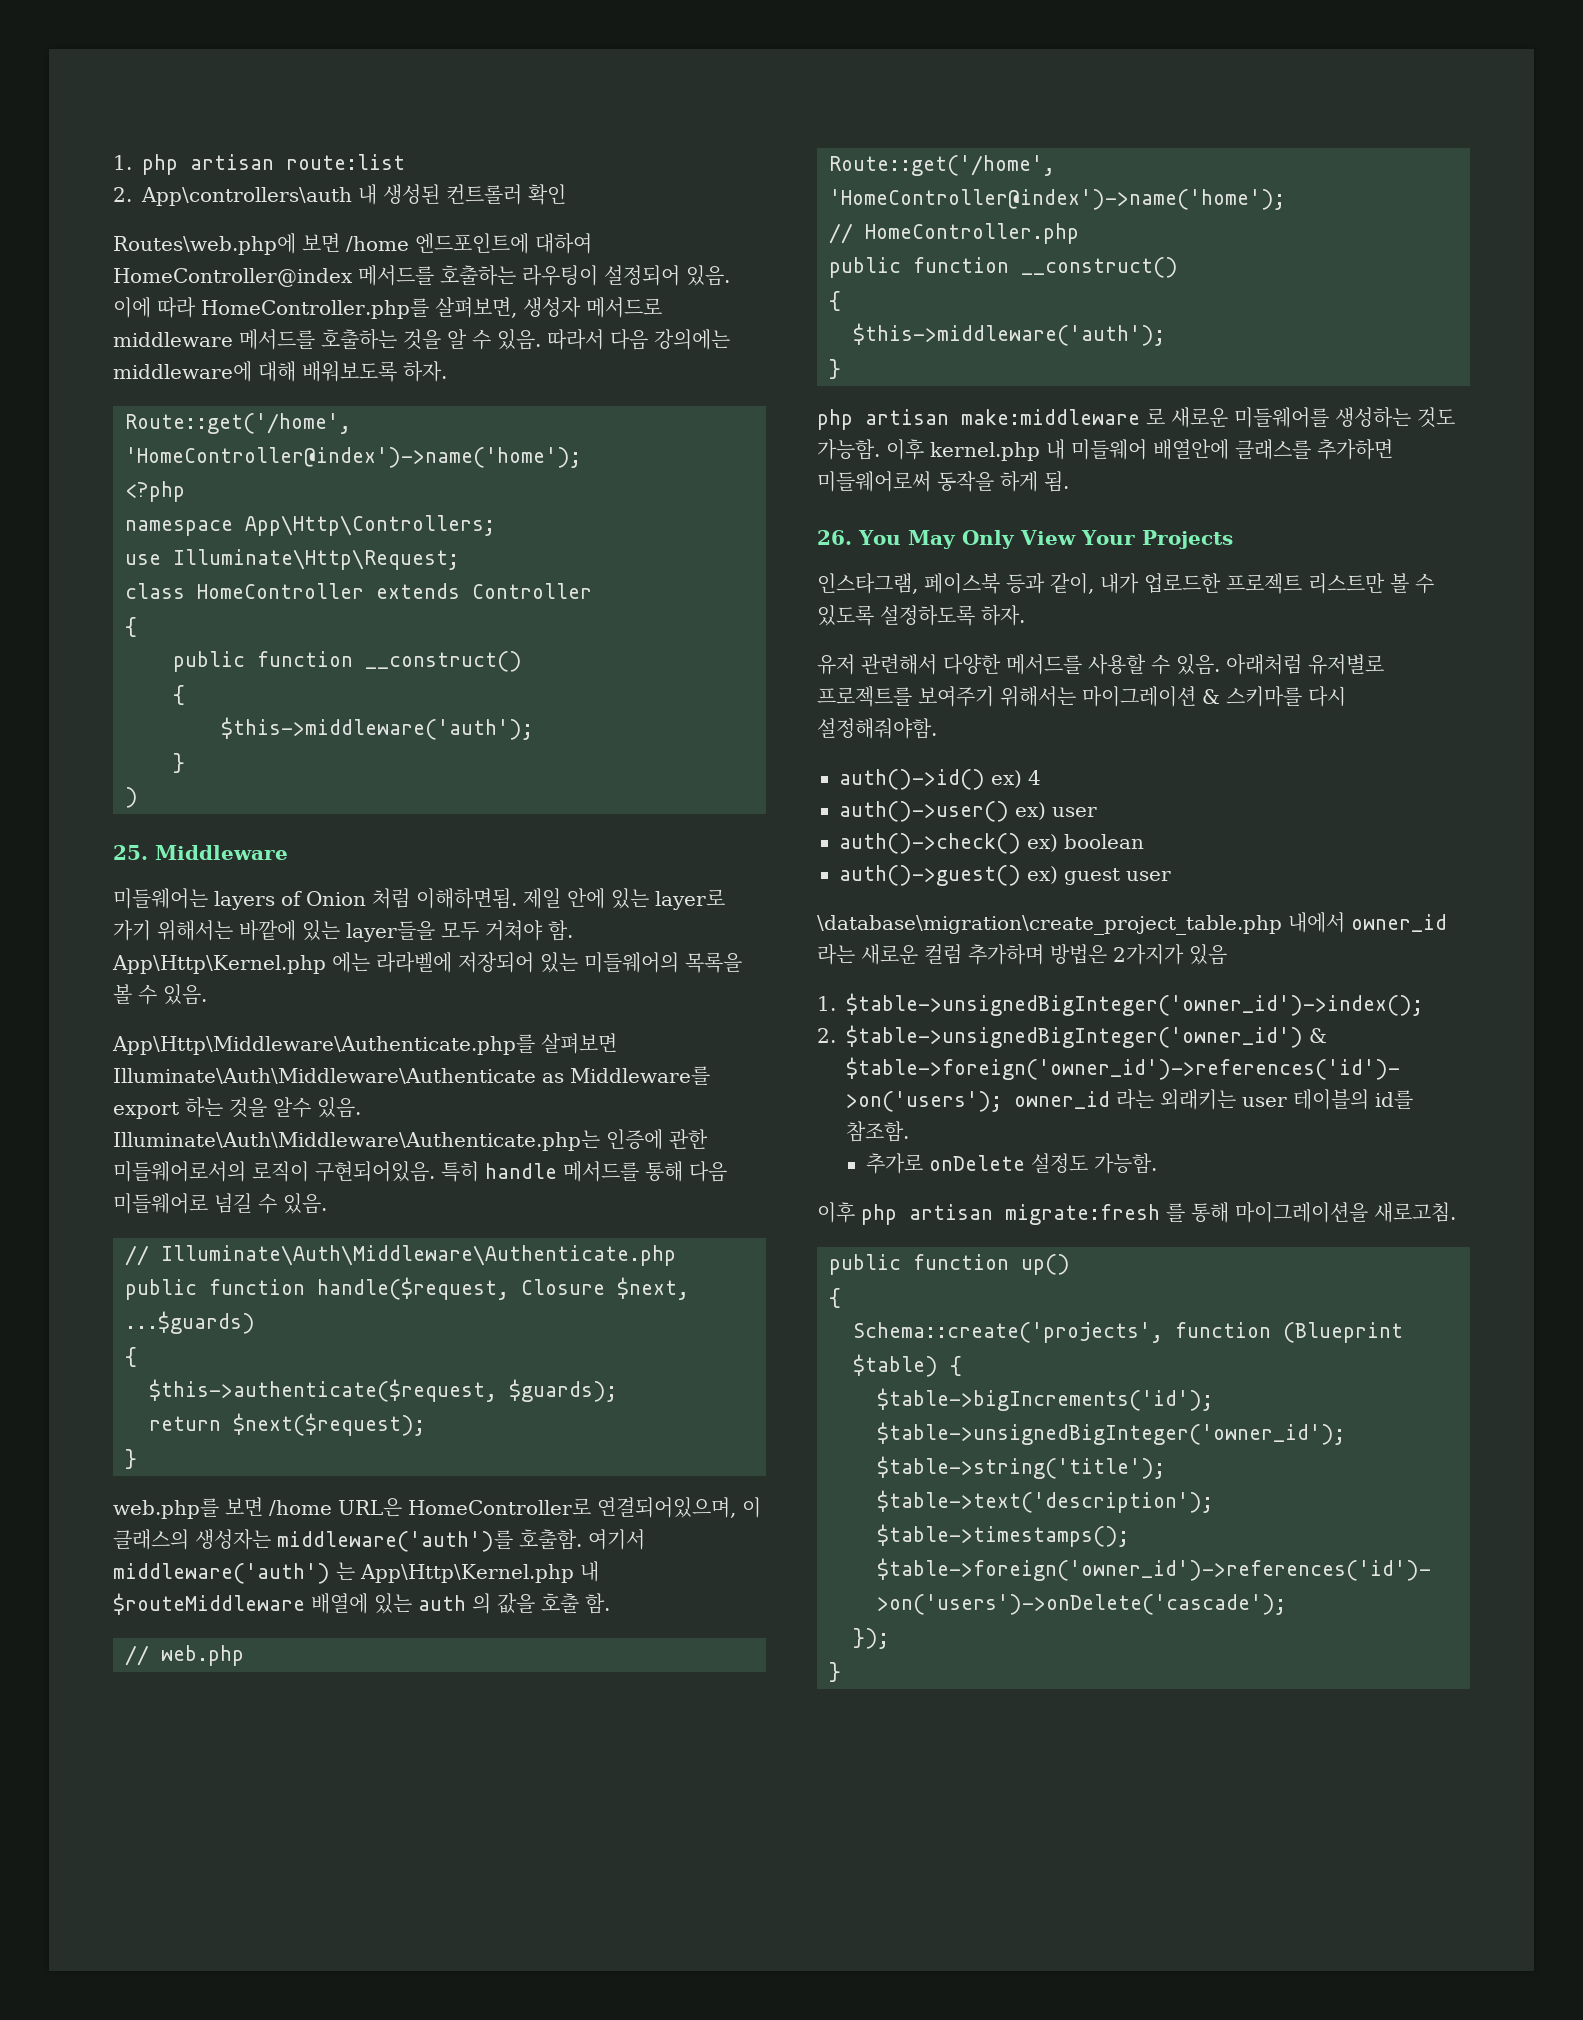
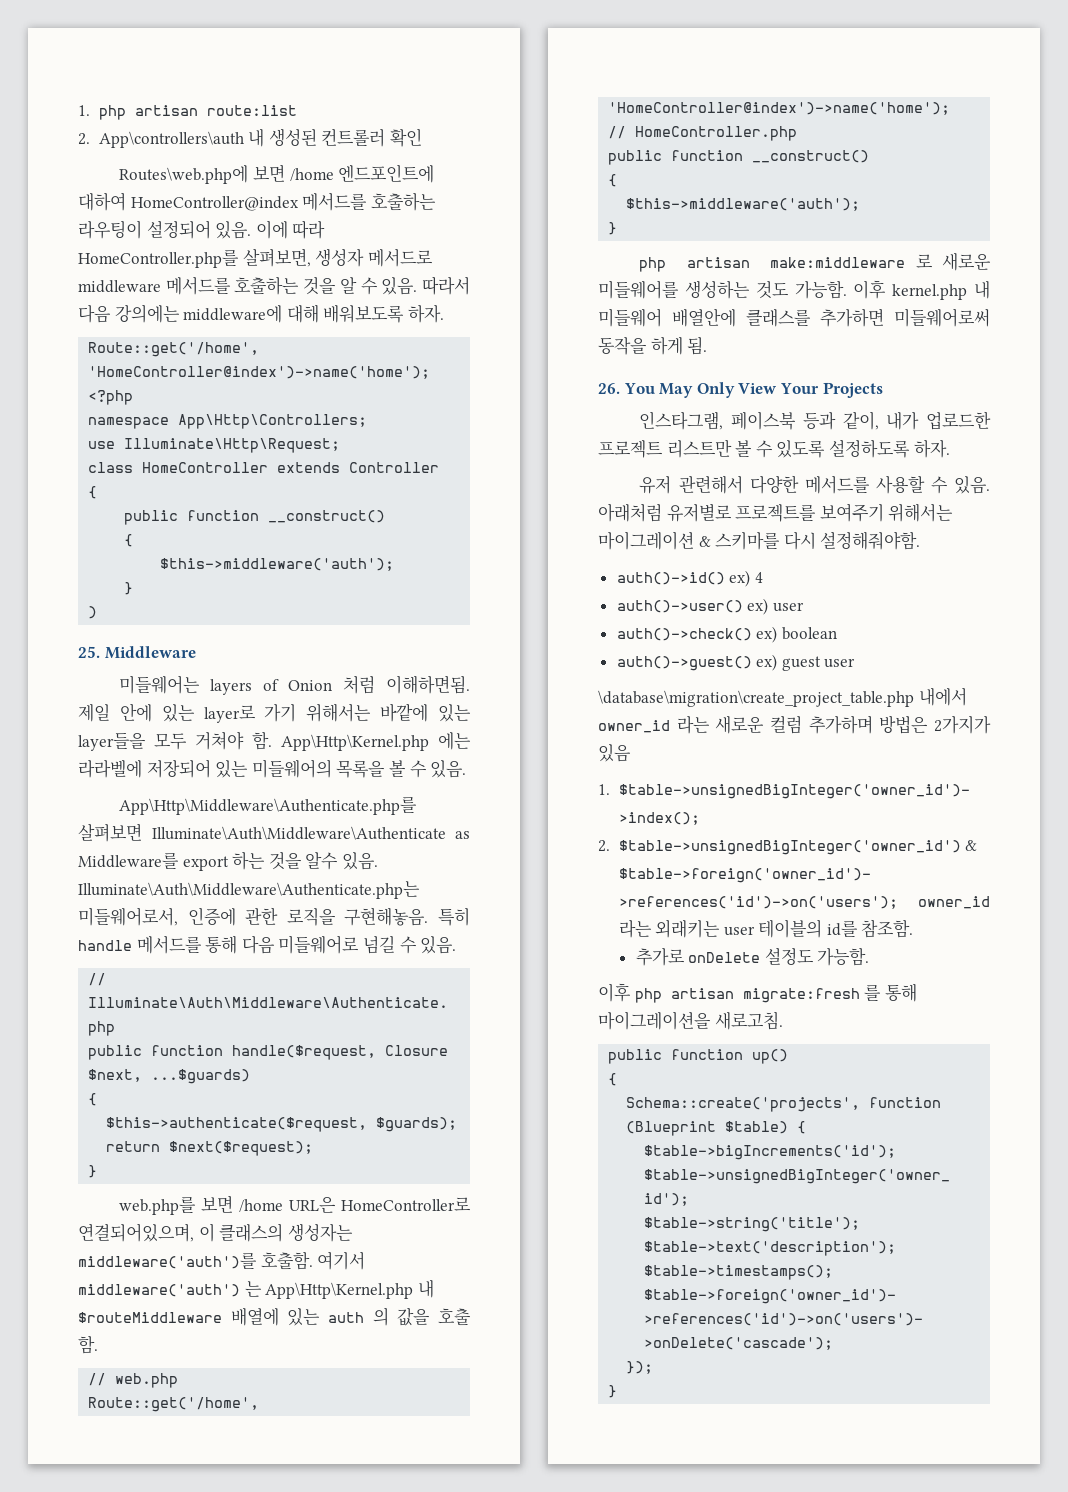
- Illuminate\Auth\Middleware\Authenticate.php는 인증에 관한 미들웨어로서의 로직이 구현되어있음.
+ Illuminate\Auth\Middleware\Authenticate.php는 미들웨어로서, 인증에 관한 로직을 구현해놓음.

